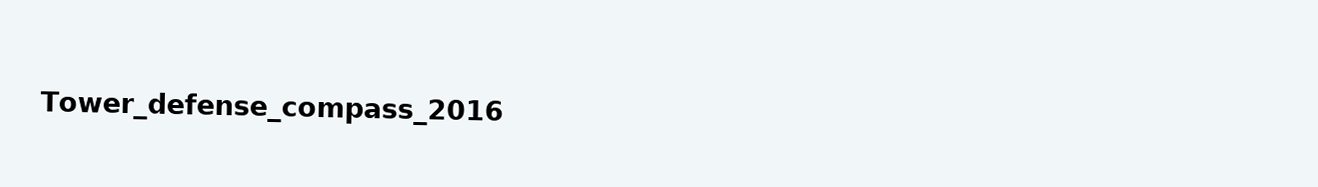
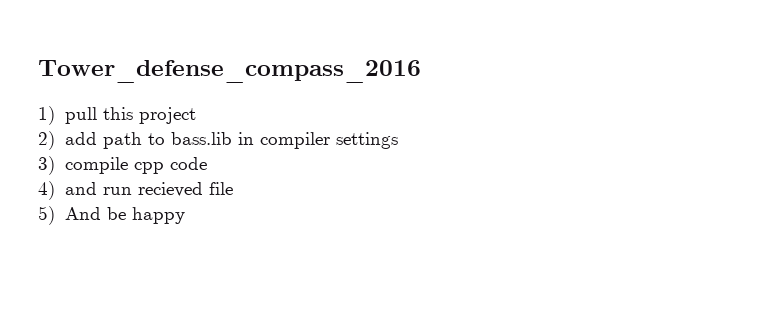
+ 1) pull this project
+ 2) add path to bass.lib in compiler settings
+ 3) compile cpp code
+ 4) and run recieved file
+ 5) And be happy

